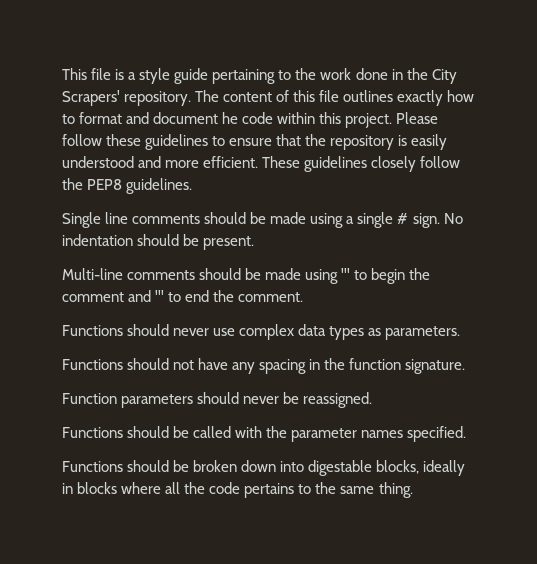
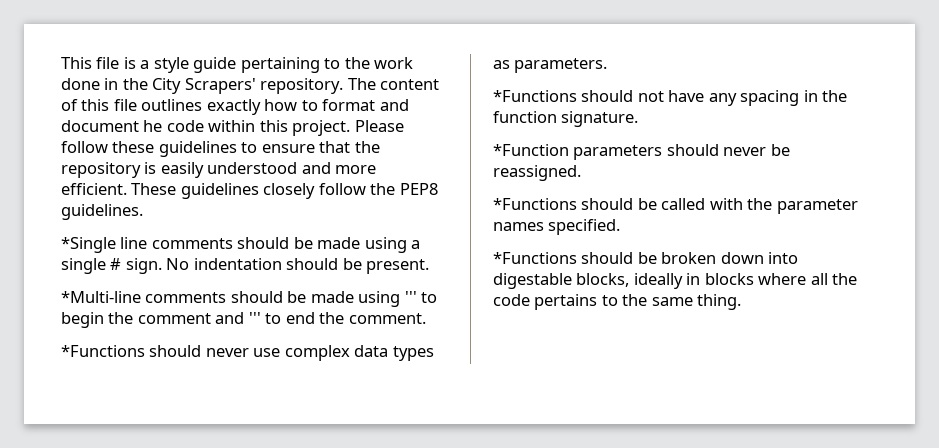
- Single line comments should be made using a single # sign.
+ *Single line comments should be made using a single # sign.
- Multi-line comments should be made using ''' to begin the comment and ''' to end the comment.
+ *Multi-line comments should be made using ''' to begin the comment and ''' to end the comment.
- Functions should never use complex data types as parameters.
+ *Functions should never use complex data types as parameters.
- Functions should not have any spacing in the function signature.
+ *Functions should not have any spacing in the function signature.
- Function parameters should never be reassigned.
+ *Function parameters should never be reassigned.
- Functions should be called with the parameter names specified.
+ *Functions should be called with the parameter names specified.
- Functions should be broken down into digestable blocks, ideally in blocks where all the code pertains to the same thing.
+ *Functions should be broken down into digestable blocks, ideally in blocks where all the code pertains to the same thing.

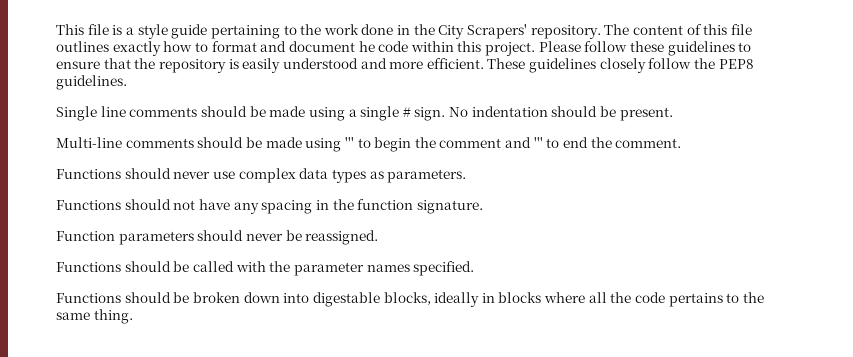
- *Single line comments should be made using a single # sign.
+ Single line comments should be made using a single # sign.
- *Multi-line comments should be made using ''' to begin the comment and ''' to end the comment.
+ Multi-line comments should be made using ''' to begin the comment and ''' to end the comment.
- *Functions should never use complex data types as parameters.
+ Functions should never use complex data types as parameters.
- *Functions should not have any spacing in the function signature.
+ Functions should not have any spacing in the function signature.
- *Function parameters should never be reassigned.
+ Function parameters should never be reassigned.
- *Functions should be called with the parameter names specified.
+ Functions should be called with the parameter names specified.
- *Functions should be broken down into digestable blocks, ideally in blocks where all the code pertains to the same thing.
+ Functions should be broken down into digestable blocks, ideally in blocks where all the code pertains to the same thing.

